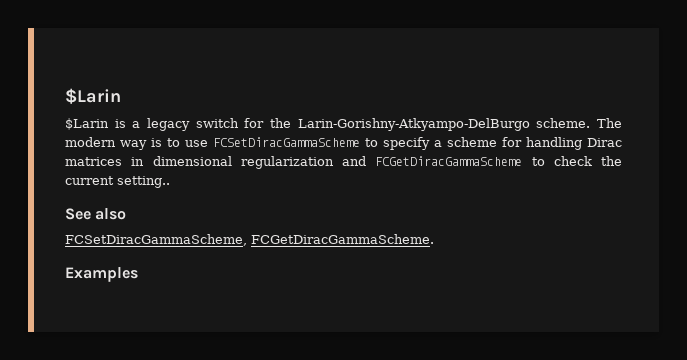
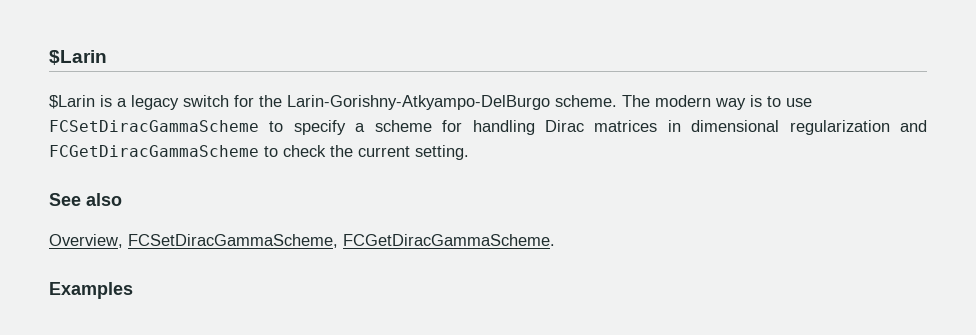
- The modern way is to use FCSetDiracGammaScheme to specify a scheme for handling Dirac matrices in dimensional regularization and FCGetDiracGammaScheme to check the current setting..
+ The modern way is to use FCSetDiracGammaScheme to specify a scheme for handling Dirac matrices in dimensional regularization and FCGetDiracGammaScheme to check the current setting.
- FCSetDiracGammaScheme, FCGetDiracGammaScheme.
+ Overview, FCSetDiracGammaScheme, FCGetDiracGammaScheme.

